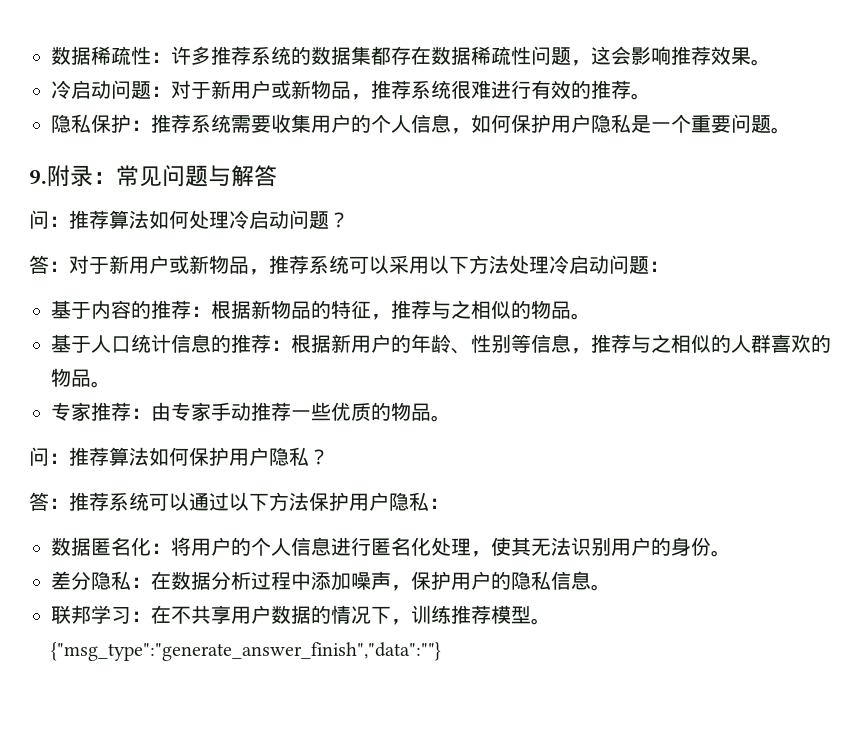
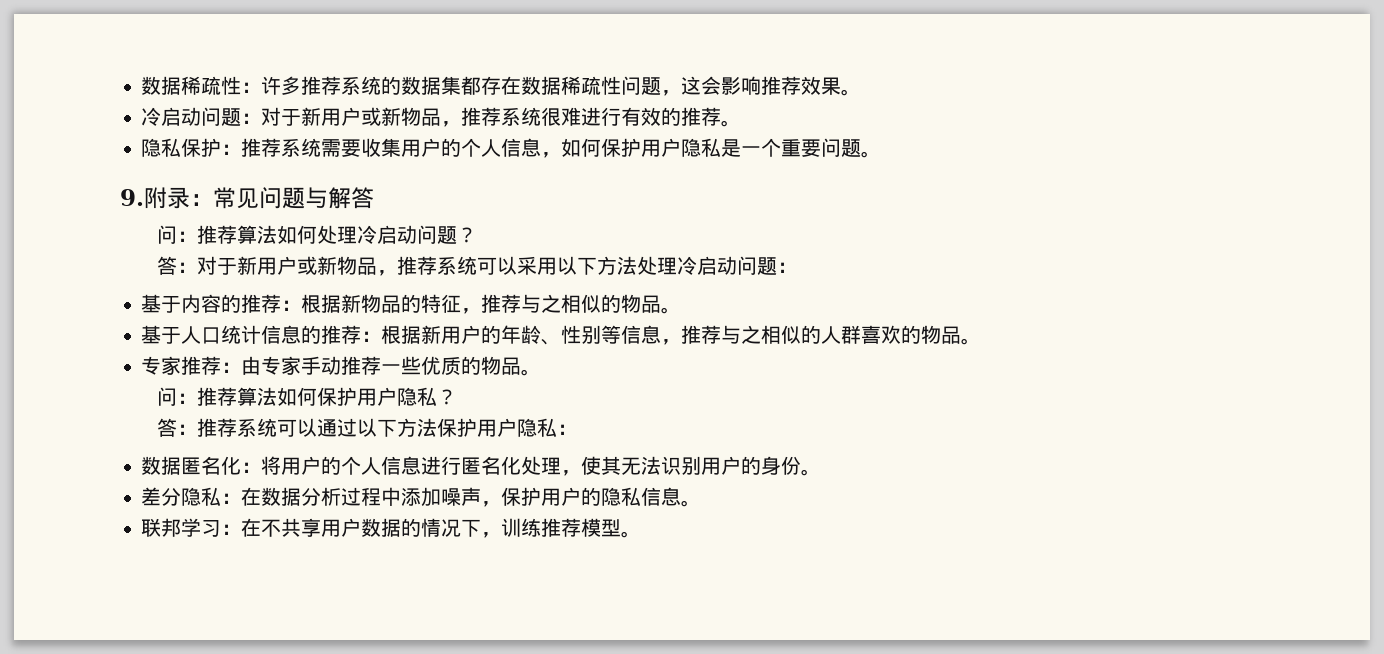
- {"msg_type":"generate_answer_finish","data":""}

